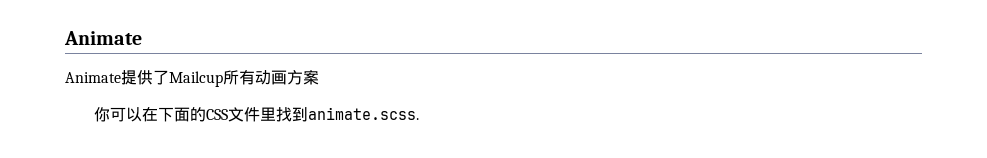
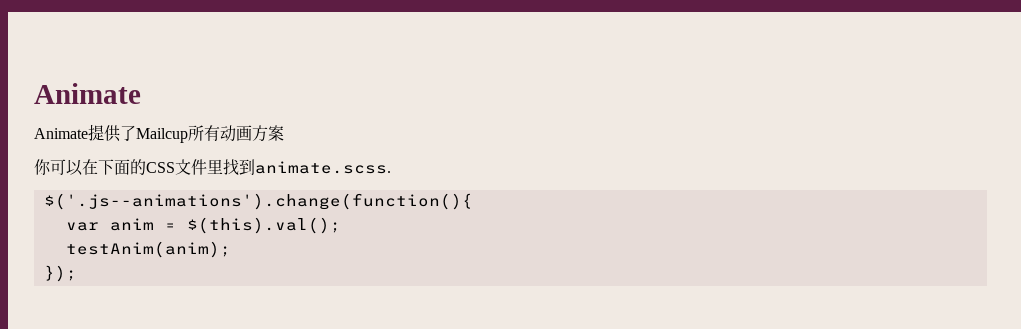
+ $('.js--animations').change(function(){
+ var anim = $(this).val();
+ testAnim(anim);
+ });

